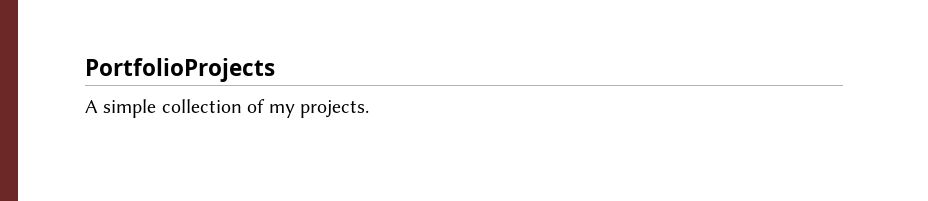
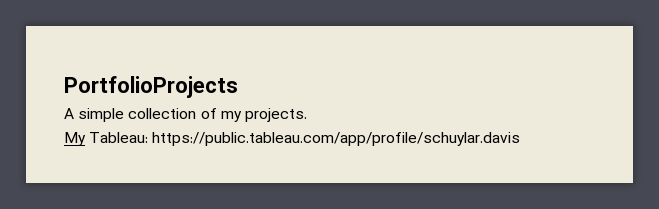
+ My Tableau: https://public.tableau.com/app/profile/schuylar.davis

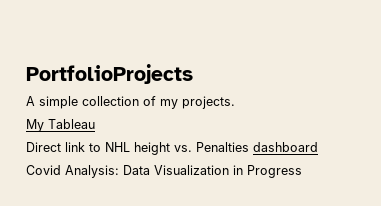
- My Tableau: https://public.tableau.com/app/profile/schuylar.davis
+ My Tableau
+ Direct link to NHL height vs. Penalties dashboard
+ Covid Analysis: Data Visualization in Progress

